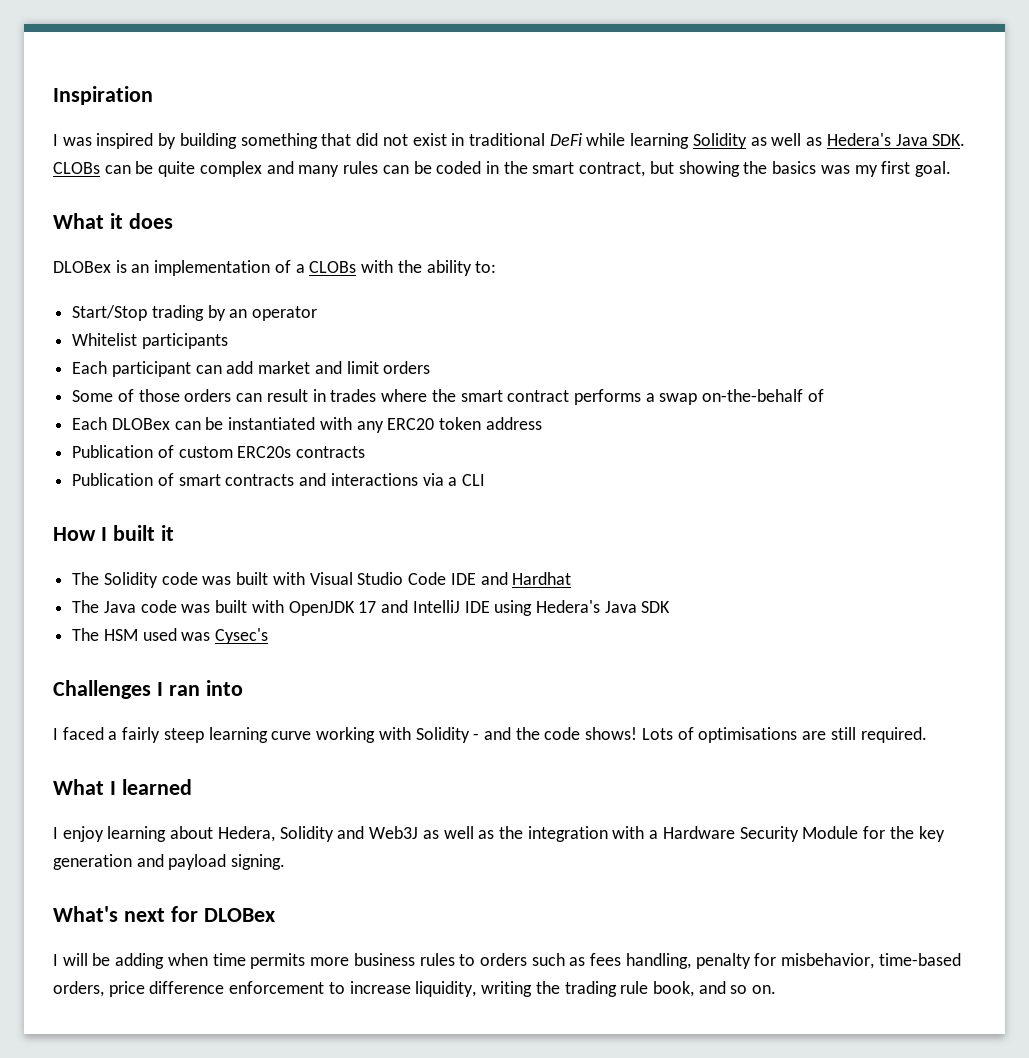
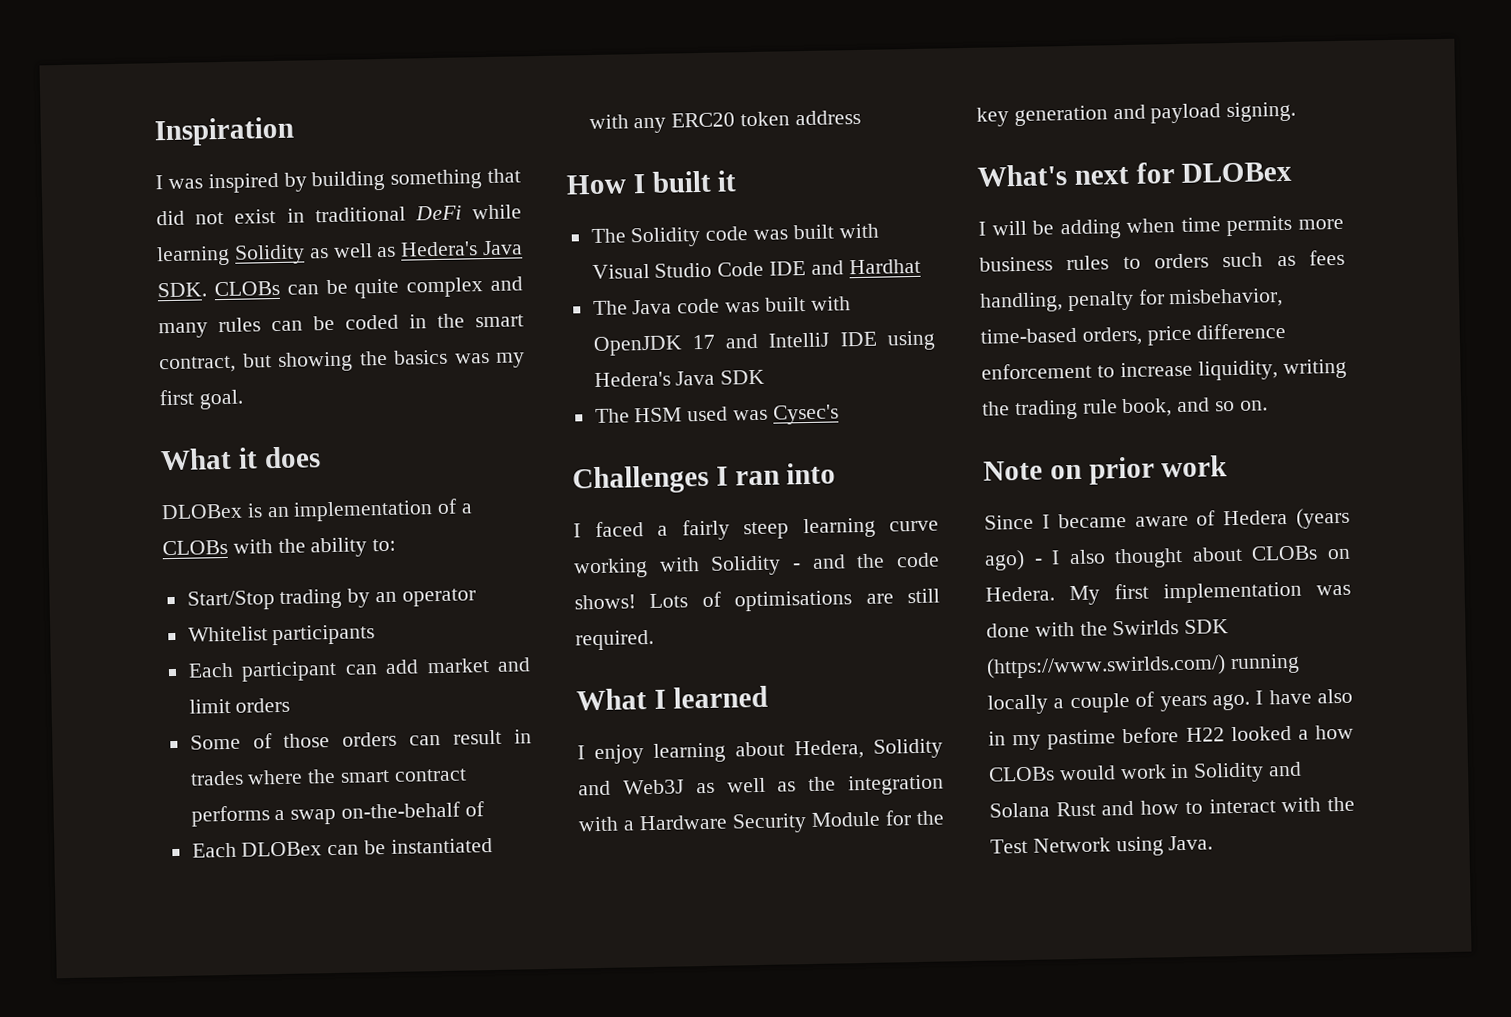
- Publication of custom ERC20s contracts
- Publication of smart contracts and interactions via a CLI
+ Note on prior work
+ Since I became aware of Hedera (years ago) - I also thought about CLOBs on Hedera. My first implementation was done with the Swirlds SDK (https://www.swirlds.com/) running locally a couple of years ago. I have also in my pastime before H22 looked a how CLOBs would work in Solidity and Solana Rust and how to interact with the Test Network using Java.

